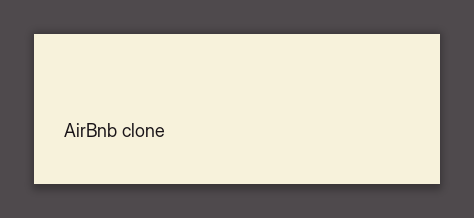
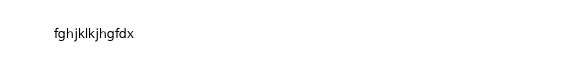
- AirBnb clone
+ fghjklkjhgfdx

